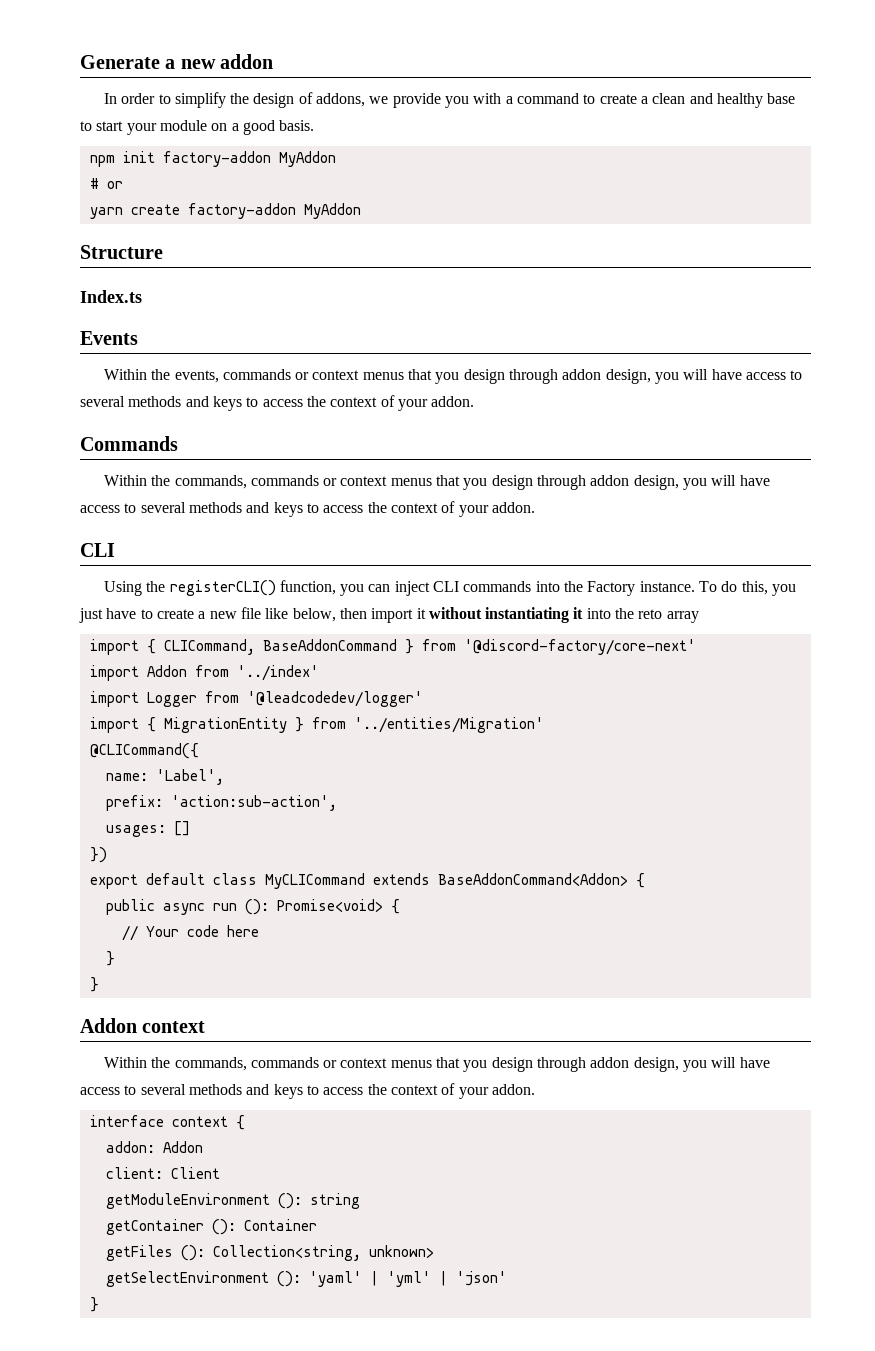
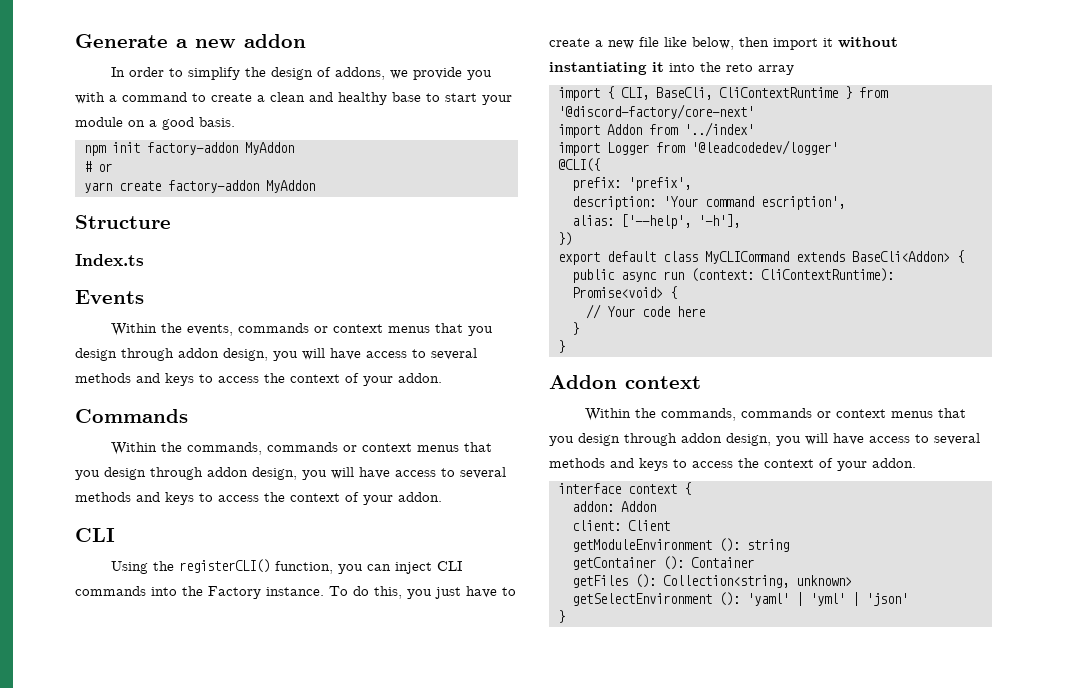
- import { CLICommand, BaseAddonCommand } from '@discord-factory/core-next'
+ import { CLI, BaseCli, CliContextRuntime } from '@discord-factory/core-next'
- import { MigrationEntity } from '../entities/Migration'
- @CLICommand({
- name: 'Label',
- prefix: 'action:sub-action',
- usages: []
+ @CLI({
+ prefix: 'prefix',
+ description: 'Your command escription',
+ alias: ['--help', '-h'],
- export default class MyCLICommand extends BaseAddonCommand<Addon> {
+ export default class MyCLICommand extends BaseCli<Addon> {
- public async run (): Promise<void> {
+ public async run (context: CliContextRuntime): Promise<void> {

